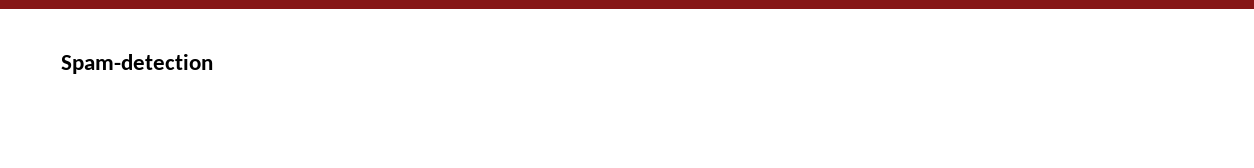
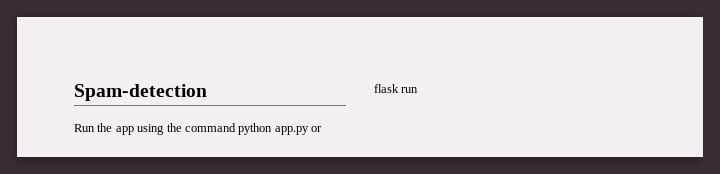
+ Run the app using the command python app.py or flask run

